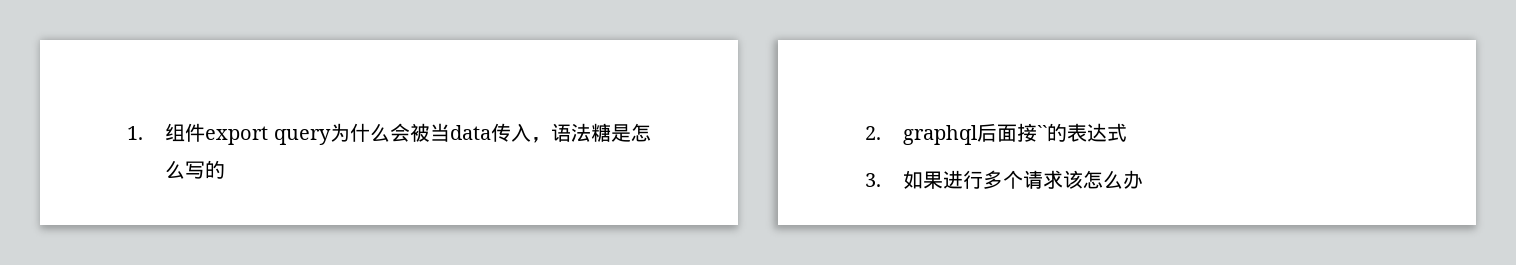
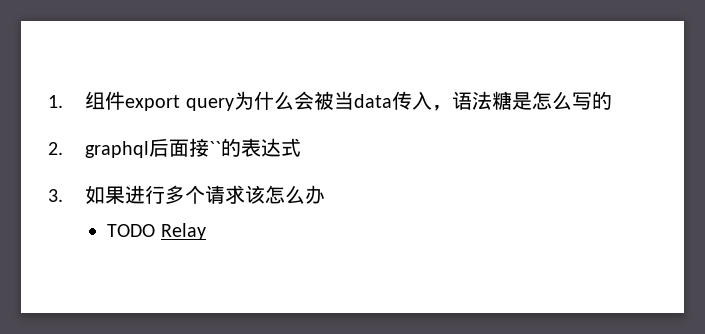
+ TODO Relay

